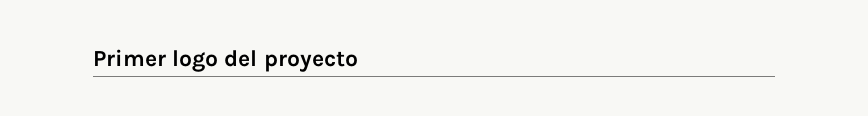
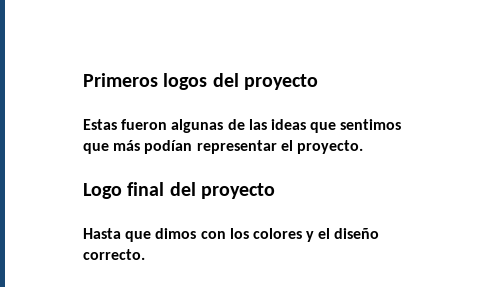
- Primer logo del proyecto
+ Primeros logos del proyecto
+ Estas fueron algunas de las ideas que sentimos que más podían representar el proyecto.
+ Logo final del proyecto
+ Hasta que dimos con los colores y el diseño correcto.

